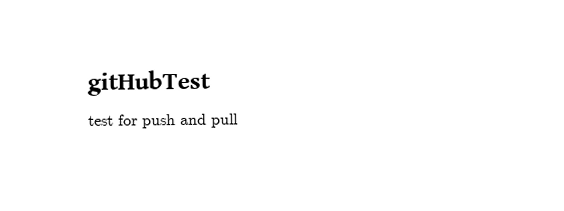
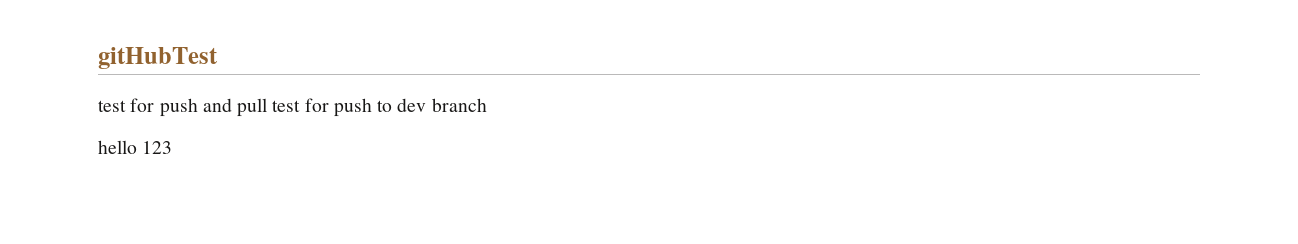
- test for push and pull
+ test for push and pull test for push to dev branch
+ hello 123

